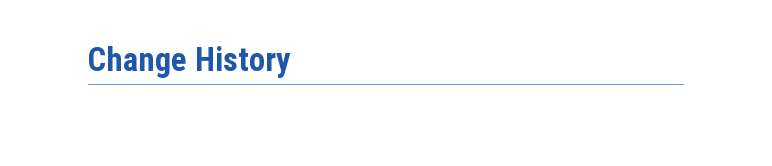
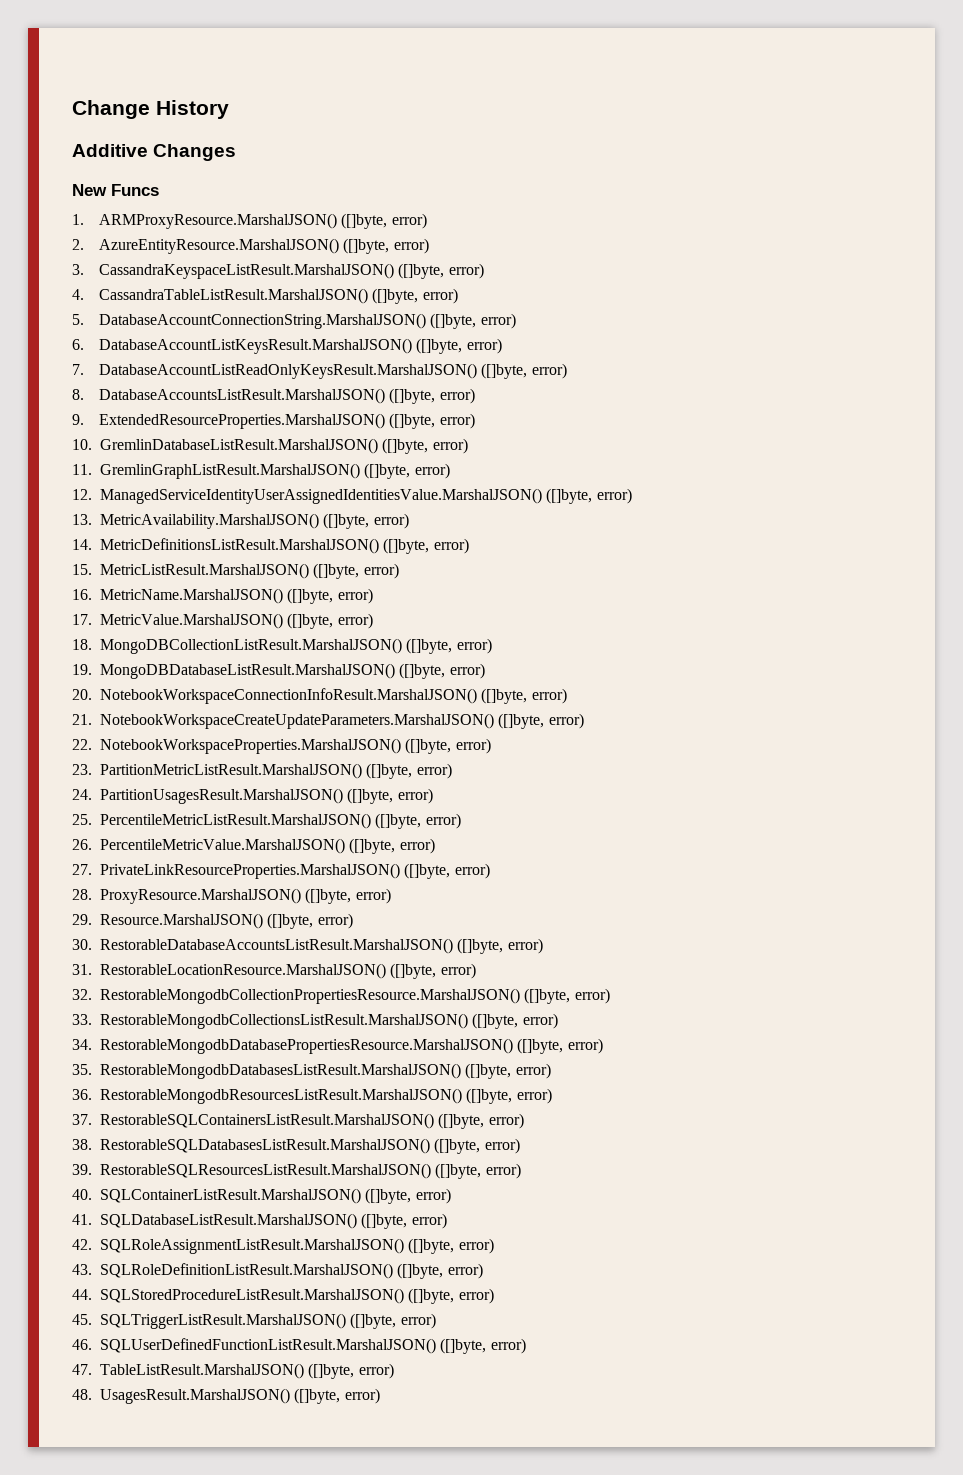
+ Additive Changes
+ New Funcs
+ 1. ARMProxyResource.MarshalJSON() ([]byte, error)
+ 2. AzureEntityResource.MarshalJSON() ([]byte, error)
+ 3. CassandraKeyspaceListResult.MarshalJSON() ([]byte, error)
+ 4. CassandraTableListResult.MarshalJSON() ([]byte, error)
+ 5. DatabaseAccountConnectionString.MarshalJSON() ([]byte, error)
+ 6. DatabaseAccountListKeysResult.MarshalJSON() ([]byte, error)
+ 7. DatabaseAccountListReadOnlyKeysResult.MarshalJSON() ([]byte, error)
+ 8. DatabaseAccountsListResult.MarshalJSON() ([]byte, error)
+ 9. ExtendedResourceProperties.MarshalJSON() ([]byte, error)
+ 10. GremlinDatabaseListResult.MarshalJSON() ([]byte, error)
+ 11. GremlinGraphListResult.MarshalJSON() ([]byte, error)
+ 12. ManagedServiceIdentityUserAssignedIdentitiesValue.MarshalJSON() ([]byte, error)
+ 13. MetricAvailability.MarshalJSON() ([]byte, error)
+ 14. MetricDefinitionsListResult.MarshalJSON() ([]byte, error)
+ 15. MetricListResult.MarshalJSON() ([]byte, error)
+ 16. MetricName.MarshalJSON() ([]byte, error)
+ 17. MetricValue.MarshalJSON() ([]byte, error)
+ 18. MongoDBCollectionListResult.MarshalJSON() ([]byte, error)
+ 19. MongoDBDatabaseListResult.MarshalJSON() ([]byte, error)
+ 20. NotebookWorkspaceConnectionInfoResult.MarshalJSON() ([]byte, error)
+ 21. NotebookWorkspaceCreateUpdateParameters.MarshalJSON() ([]byte, error)
+ 22. NotebookWorkspaceProperties.MarshalJSON() ([]byte, error)
+ 23. PartitionMetricListResult.MarshalJSON() ([]byte, error)
+ 24. PartitionUsagesResult.MarshalJSON() ([]byte, error)
+ 25. PercentileMetricListResult.MarshalJSON() ([]byte, error)
+ 26. PercentileMetricValue.MarshalJSON() ([]byte, error)
+ 27. PrivateLinkResourceProperties.MarshalJSON() ([]byte, error)
+ 28. ProxyResource.MarshalJSON() ([]byte, error)
+ 29. Resource.MarshalJSON() ([]byte, error)
+ 30. RestorableDatabaseAccountsListResult.MarshalJSON() ([]byte, error)
+ 31. RestorableLocationResource.MarshalJSON() ([]byte, error)
+ 32. RestorableMongodbCollectionPropertiesResource.MarshalJSON() ([]byte, error)
+ 33. RestorableMongodbCollectionsListResult.MarshalJSON() ([]byte, error)
+ 34. RestorableMongodbDatabasePropertiesResource.MarshalJSON() ([]byte, error)
+ 35. RestorableMongodbDatabasesListResult.MarshalJSON() ([]byte, error)
+ 36. RestorableMongodbResourcesListResult.MarshalJSON() ([]byte, error)
+ 37. RestorableSQLContainersListResult.MarshalJSON() ([]byte, error)
+ 38. RestorableSQLDatabasesListResult.MarshalJSON() ([]byte, error)
+ 39. RestorableSQLResourcesListResult.MarshalJSON() ([]byte, error)
+ 40. SQLContainerListResult.MarshalJSON() ([]byte, error)
+ 41. SQLDatabaseListResult.MarshalJSON() ([]byte, error)
+ 42. SQLRoleAssignmentListResult.MarshalJSON() ([]byte, error)
+ 43. SQLRoleDefinitionListResult.MarshalJSON() ([]byte, error)
+ 44. SQLStoredProcedureListResult.MarshalJSON() ([]byte, error)
+ 45. SQLTriggerListResult.MarshalJSON() ([]byte, error)
+ 46. SQLUserDefinedFunctionListResult.MarshalJSON() ([]byte, error)
+ 47. TableListResult.MarshalJSON() ([]byte, error)
+ 48. UsagesResult.MarshalJSON() ([]byte, error)

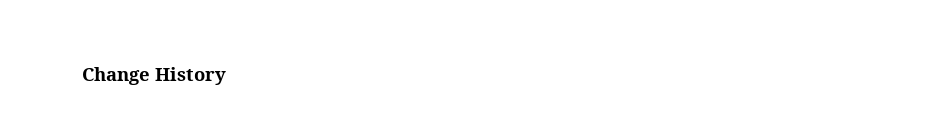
- Additive Changes
- New Funcs
- 1. ARMProxyResource.MarshalJSON() ([]byte, error)
- 2. AzureEntityResource.MarshalJSON() ([]byte, error)
- 3. CassandraKeyspaceListResult.MarshalJSON() ([]byte, error)
- 4. CassandraTableListResult.MarshalJSON() ([]byte, error)
- 5. DatabaseAccountConnectionString.MarshalJSON() ([]byte, error)
- 6. DatabaseAccountListKeysResult.MarshalJSON() ([]byte, error)
- 7. DatabaseAccountListReadOnlyKeysResult.MarshalJSON() ([]byte, error)
- 8. DatabaseAccountsListResult.MarshalJSON() ([]byte, error)
- 9. ExtendedResourceProperties.MarshalJSON() ([]byte, error)
- 10. GremlinDatabaseListResult.MarshalJSON() ([]byte, error)
- 11. GremlinGraphListResult.MarshalJSON() ([]byte, error)
- 12. ManagedServiceIdentityUserAssignedIdentitiesValue.MarshalJSON() ([]byte, error)
- 13. MetricAvailability.MarshalJSON() ([]byte, error)
- 14. MetricDefinitionsListResult.MarshalJSON() ([]byte, error)
- 15. MetricListResult.MarshalJSON() ([]byte, error)
- 16. MetricName.MarshalJSON() ([]byte, error)
- 17. MetricValue.MarshalJSON() ([]byte, error)
- 18. MongoDBCollectionListResult.MarshalJSON() ([]byte, error)
- 19. MongoDBDatabaseListResult.MarshalJSON() ([]byte, error)
- 20. NotebookWorkspaceConnectionInfoResult.MarshalJSON() ([]byte, error)
- 21. NotebookWorkspaceCreateUpdateParameters.MarshalJSON() ([]byte, error)
- 22. NotebookWorkspaceProperties.MarshalJSON() ([]byte, error)
- 23. PartitionMetricListResult.MarshalJSON() ([]byte, error)
- 24. PartitionUsagesResult.MarshalJSON() ([]byte, error)
- 25. PercentileMetricListResult.MarshalJSON() ([]byte, error)
- 26. PercentileMetricValue.MarshalJSON() ([]byte, error)
- 27. PrivateLinkResourceProperties.MarshalJSON() ([]byte, error)
- 28. ProxyResource.MarshalJSON() ([]byte, error)
- 29. Resource.MarshalJSON() ([]byte, error)
- 30. RestorableDatabaseAccountsListResult.MarshalJSON() ([]byte, error)
- 31. RestorableLocationResource.MarshalJSON() ([]byte, error)
- 32. RestorableMongodbCollectionPropertiesResource.MarshalJSON() ([]byte, error)
- 33. RestorableMongodbCollectionsListResult.MarshalJSON() ([]byte, error)
- 34. RestorableMongodbDatabasePropertiesResource.MarshalJSON() ([]byte, error)
- 35. RestorableMongodbDatabasesListResult.MarshalJSON() ([]byte, error)
- 36. RestorableMongodbResourcesListResult.MarshalJSON() ([]byte, error)
- 37. RestorableSQLContainersListResult.MarshalJSON() ([]byte, error)
- 38. RestorableSQLDatabasesListResult.MarshalJSON() ([]byte, error)
- 39. RestorableSQLResourcesListResult.MarshalJSON() ([]byte, error)
- 40. SQLContainerListResult.MarshalJSON() ([]byte, error)
- 41. SQLDatabaseListResult.MarshalJSON() ([]byte, error)
- 42. SQLRoleAssignmentListResult.MarshalJSON() ([]byte, error)
- 43. SQLRoleDefinitionListResult.MarshalJSON() ([]byte, error)
- 44. SQLStoredProcedureListResult.MarshalJSON() ([]byte, error)
- 45. SQLTriggerListResult.MarshalJSON() ([]byte, error)
- 46. SQLUserDefinedFunctionListResult.MarshalJSON() ([]byte, error)
- 47. TableListResult.MarshalJSON() ([]byte, error)
- 48. UsagesResult.MarshalJSON() ([]byte, error)

